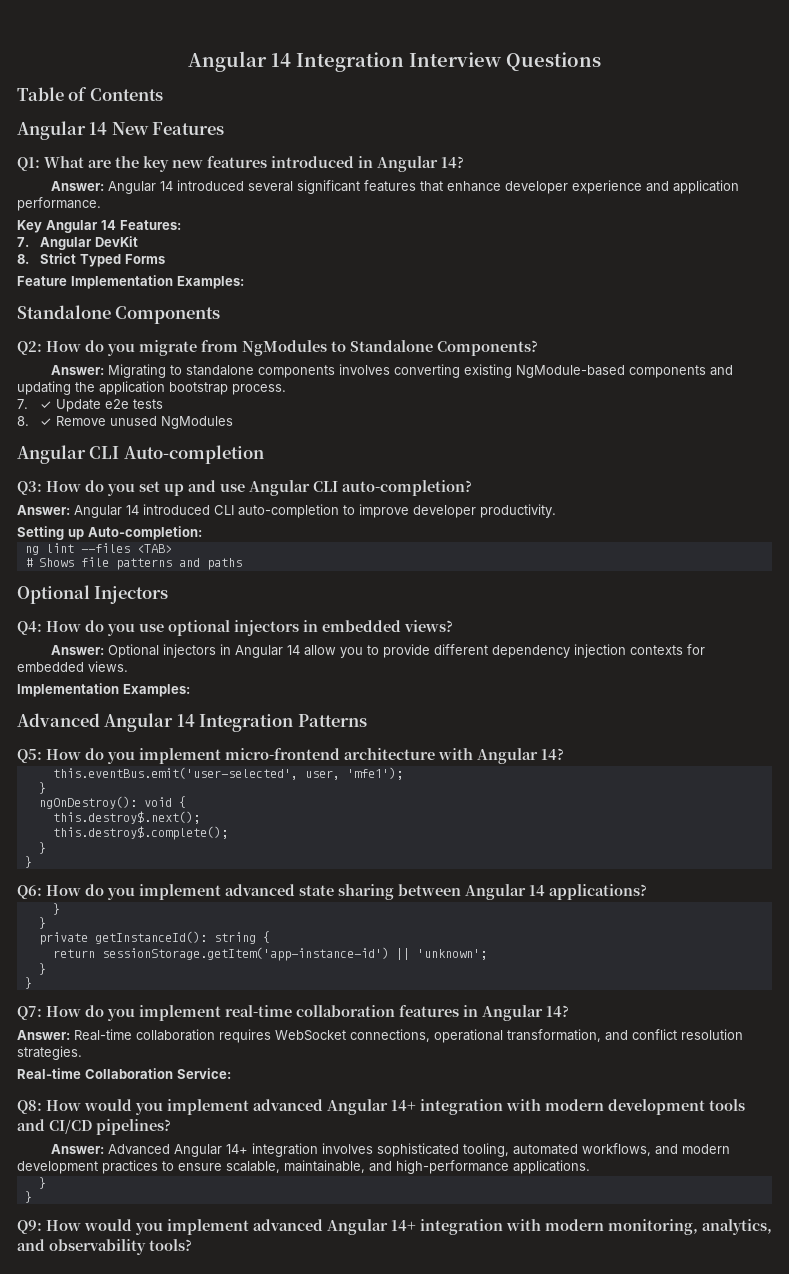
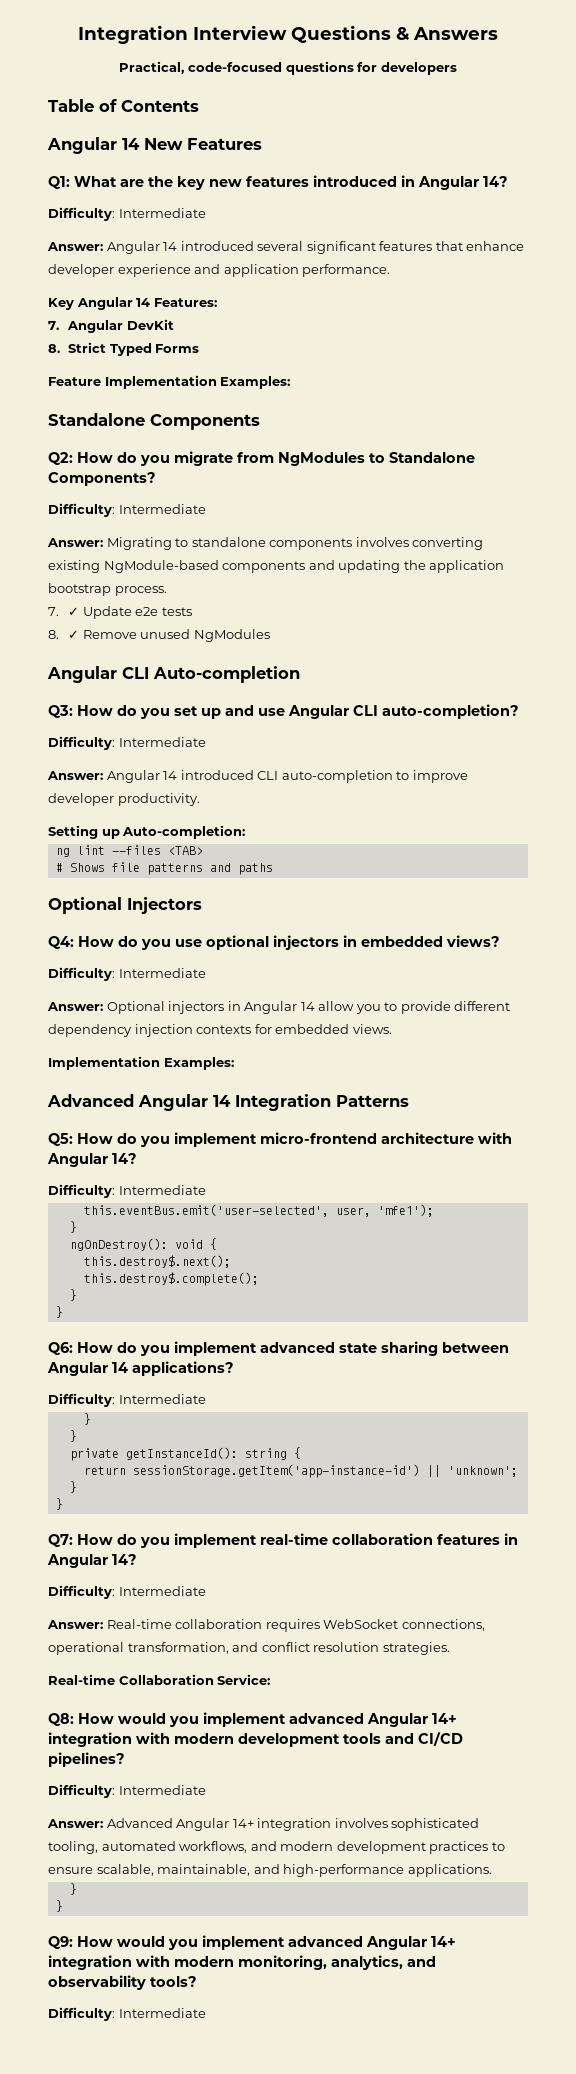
- Angular 14 Integration Interview Questions
+ Integration Interview Questions & Answers
+ Practical, code-focused questions for developers
  Q1: What are the key new features introduced in Angular 14?
+ Difficulty: Intermediate
  Q2: How do you migrate from NgModules to Standalone Components?
+ Difficulty: Intermediate
  Q3: How do you set up and use Angular CLI auto-completion?
+ Difficulty: Intermediate
  Q4: How do you use optional injectors in embedded views?
+ Difficulty: Intermediate
  Q5: How do you implement micro-frontend architecture with Angular 14?
+ Difficulty: Intermediate
  Q6: How do you implement advanced state sharing between Angular 14 applications?
+ Difficulty: Intermediate
  Q7: How do you implement real-time collaboration features in Angular 14?
+ Difficulty: Intermediate
  Q8: How would you implement advanced Angular 14+ integration with modern development tools and CI/CD pipelines?
+ Difficulty: Intermediate
  Q9: How would you implement advanced Angular 14+ integration with modern monitoring, analytics, and observability tools?
+ Difficulty: Intermediate

